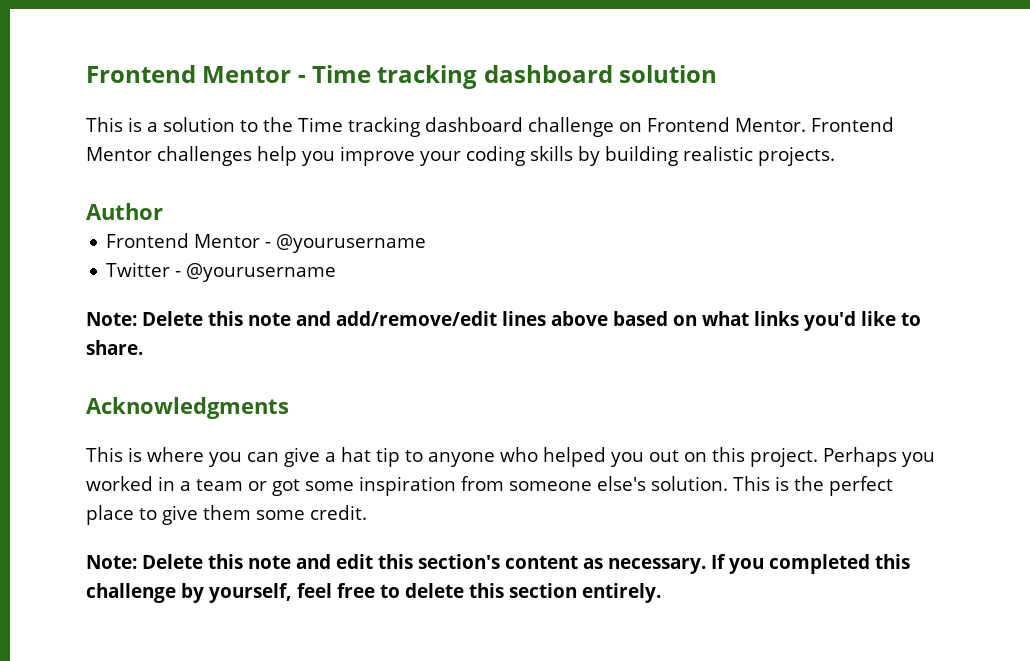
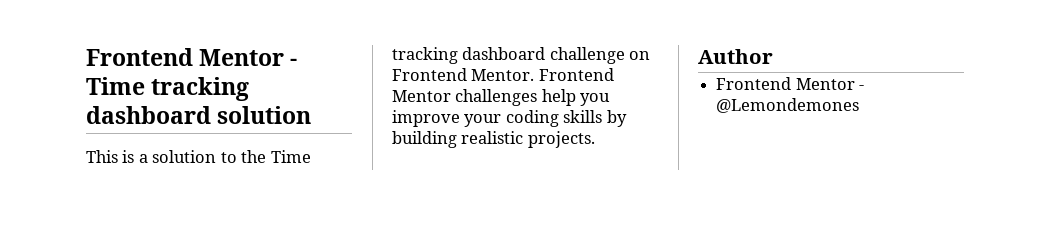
- Frontend Mentor - @yourusername
- Twitter - @yourusername
- Note: Delete this note and add/remove/edit lines above based on what links you'd like to share.
- Acknowledgments
- This is where you can give a hat tip to anyone who helped you out on this project. Perhaps you worked in a team or got some inspiration from someone else's solution. This is the perfect place to give them some credit.
- Note: Delete this note and edit this section's content as necessary. If you completed this challenge by yourself, feel free to delete this section entirely.
+ Frontend Mentor - @Lemondemones

